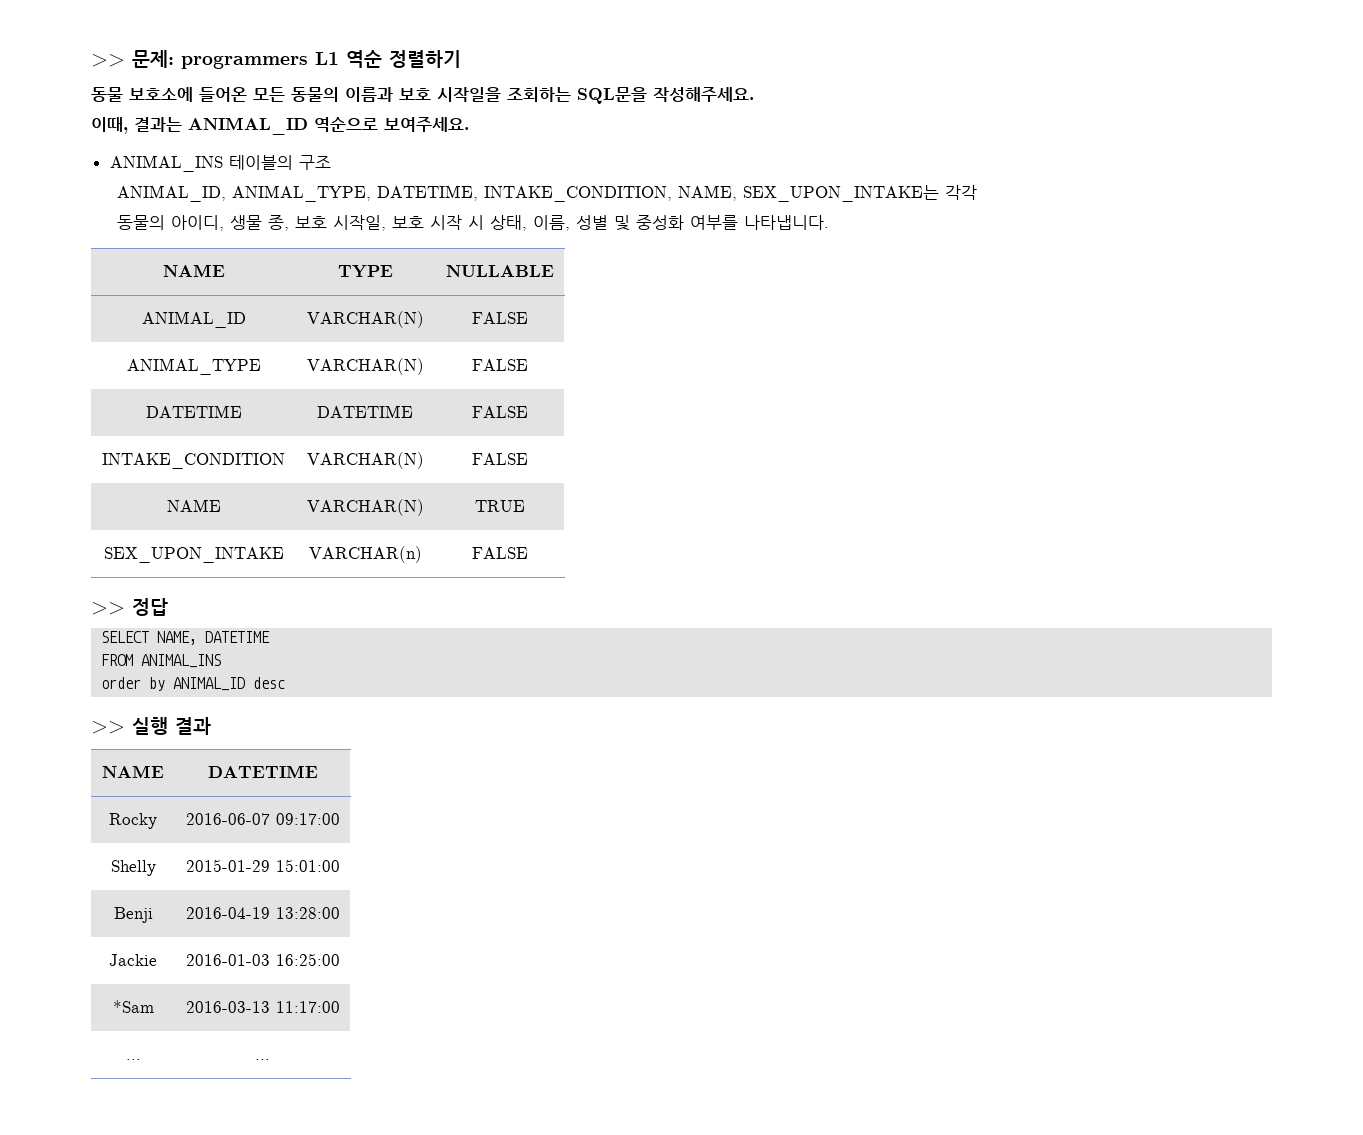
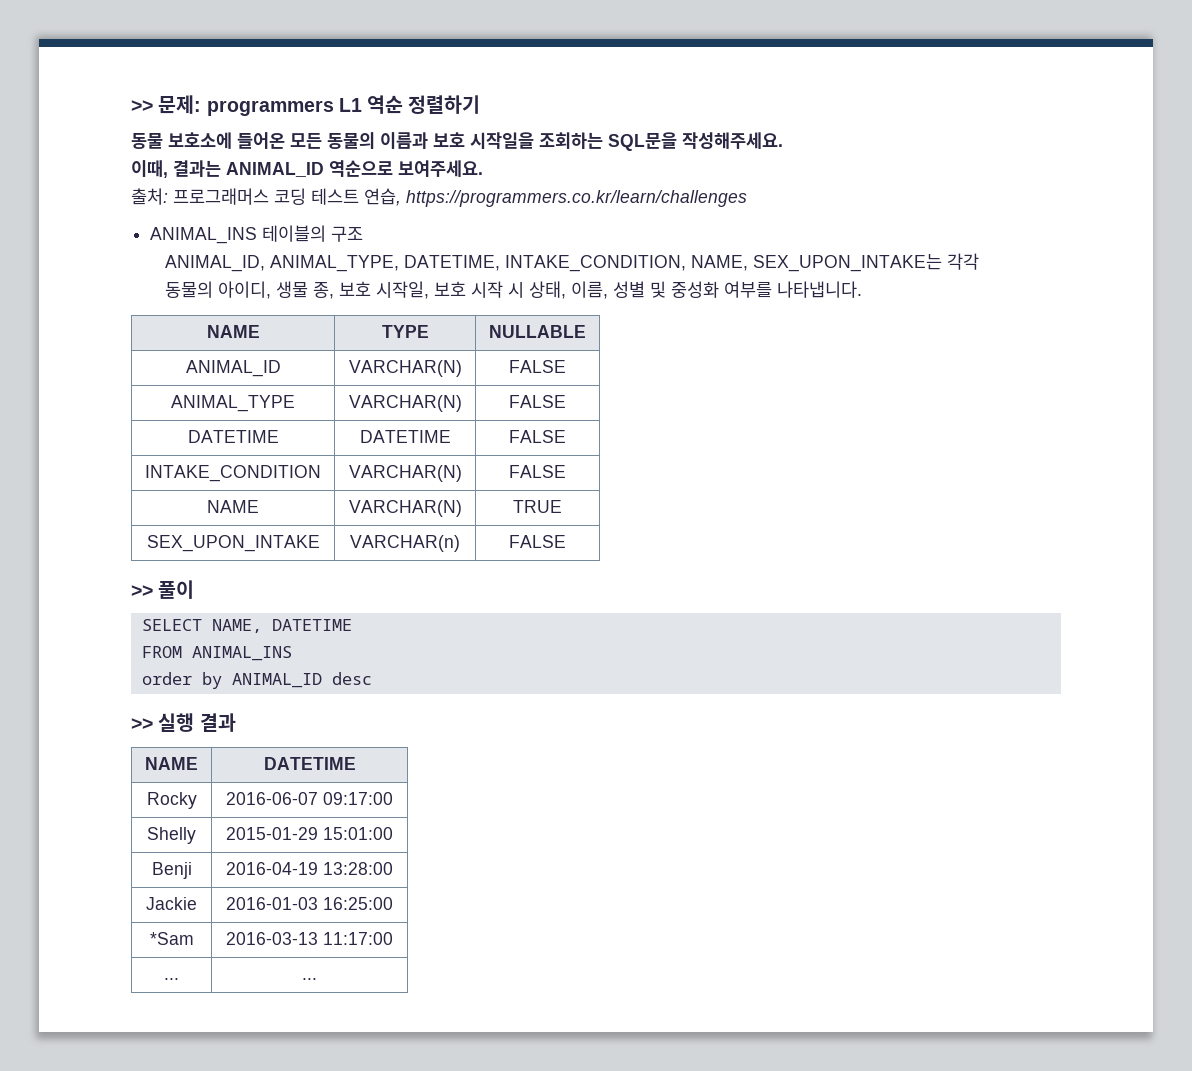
+ 출처: 프로그래머스 코딩 테스트 연습, https://programmers.co.kr/learn/challenges
- >> 정답
+ >> 풀이

